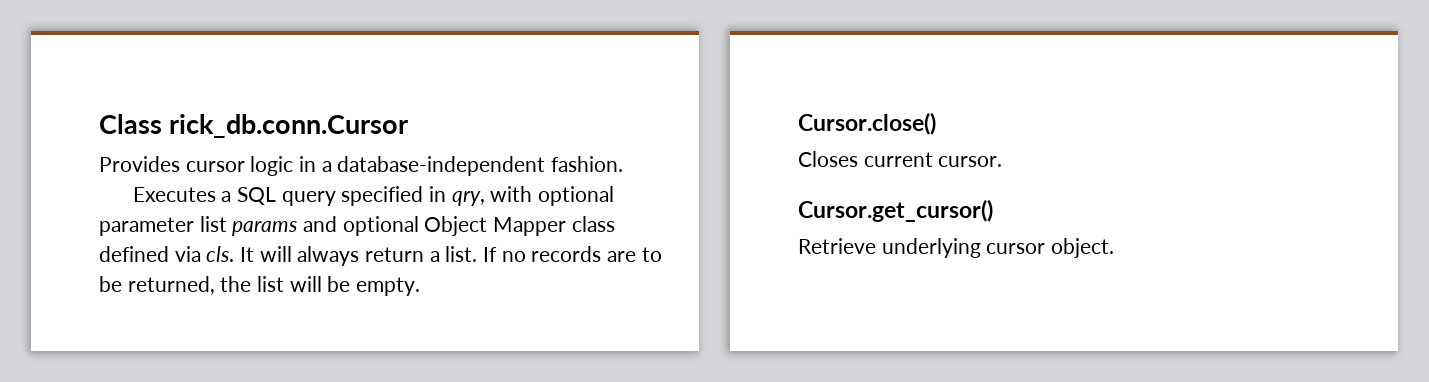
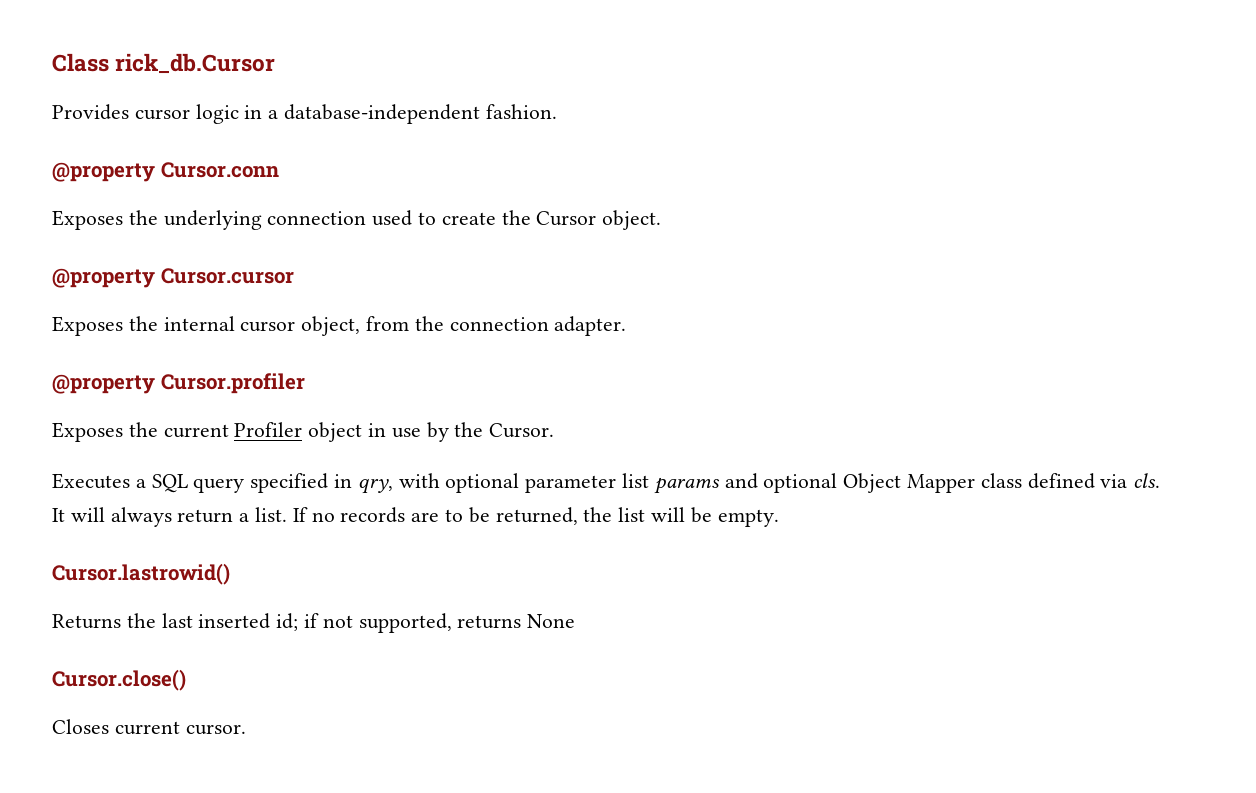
- Class rick_db.conn.Cursor
+ Class rick_db.Cursor
+ @property Cursor.conn
+ Exposes the underlying connection used to create the Cursor object.
+ @property Cursor.cursor
+ Exposes the internal cursor object, from the connection adapter.
+ @property Cursor.profiler
+ Exposes the current Profiler object in use by the Cursor.
+ Cursor.lastrowid()
+ Returns the last inserted id; if not supported, returns None
- Cursor.get_cursor()
- Retrieve underlying cursor object.

